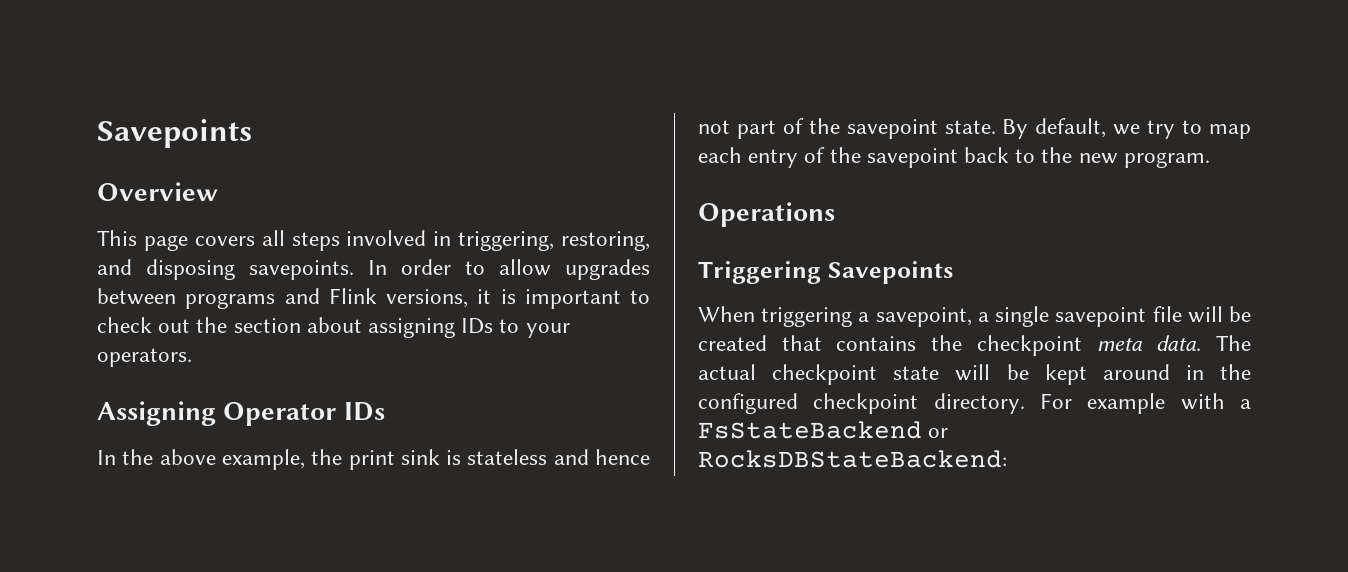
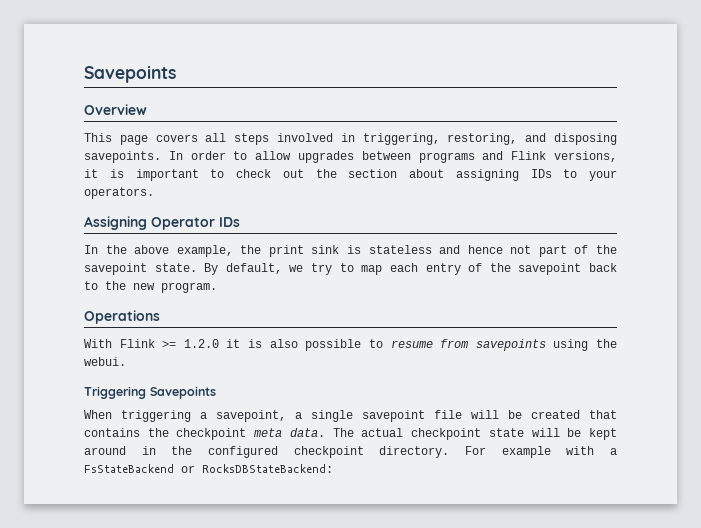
+ With Flink >= 1.2.0 it is also possible to resume from savepoints using the webui.

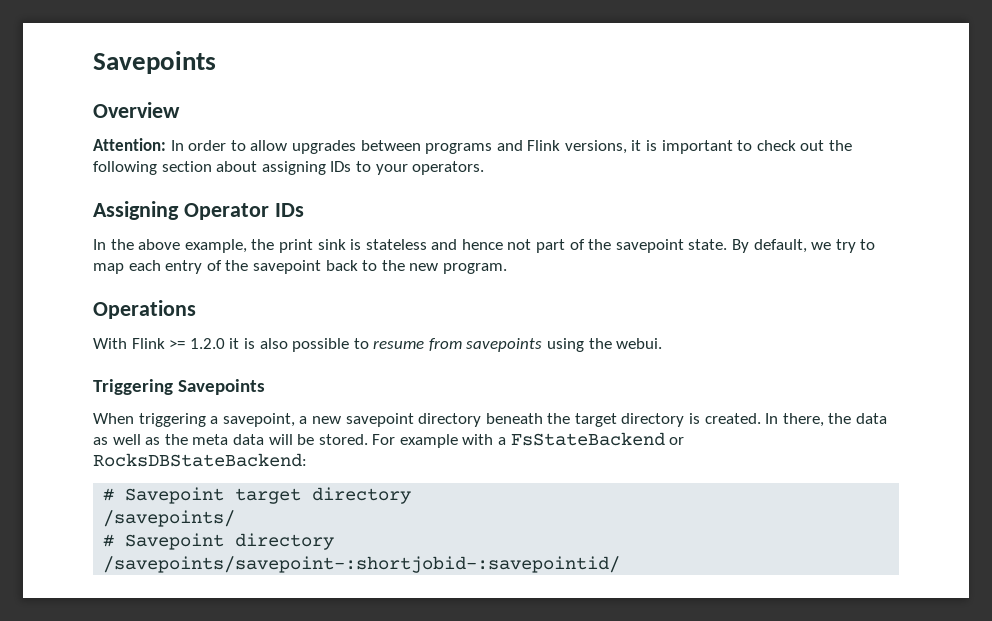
- This page covers all steps involved in triggering, restoring, and disposing savepoints. In order to allow upgrades between programs and Flink versions, it is important to check out the section about assigning IDs to your operators.
+ Attention: In order to allow upgrades between programs and Flink versions, it is important to check out the following section about assigning IDs to your operators.
- When triggering a savepoint, a single savepoint file will be created that contains the checkpoint meta data. The actual checkpoint state will be kept around in the configured checkpoint directory.
+ When triggering a savepoint, a new savepoint directory beneath the target directory is created. In there, the data as well as the meta data will be stored.
+ # Savepoint target directory
+ /savepoints/
+ # Savepoint directory
+ /savepoints/savepoint-:shortjobid-:savepointid/

